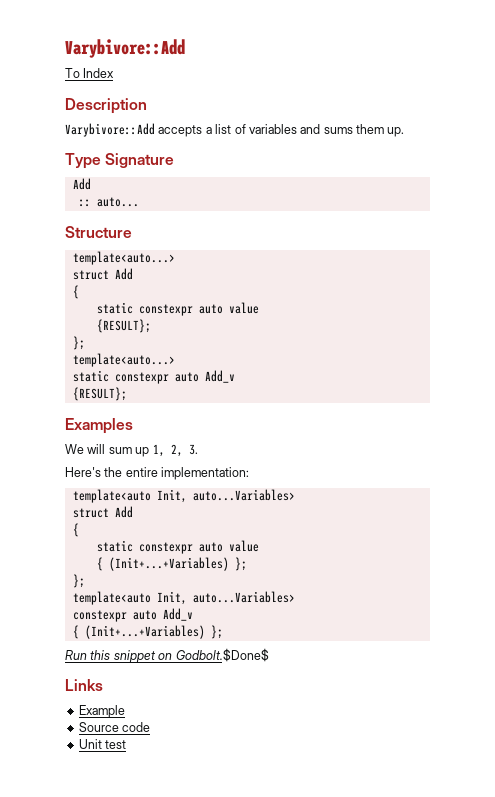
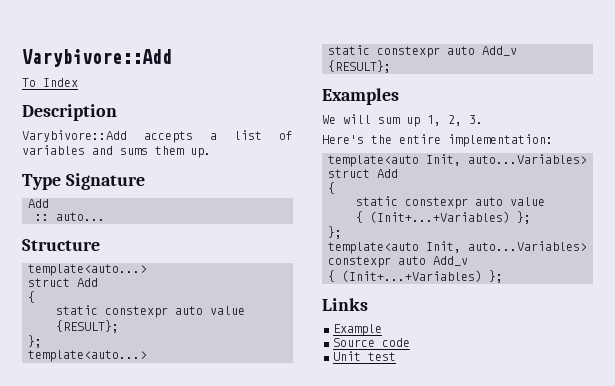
- Run this snippet on Godbolt.$Done$

